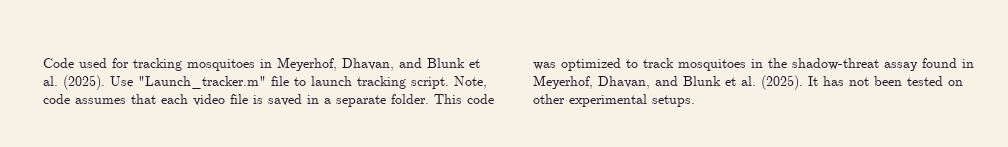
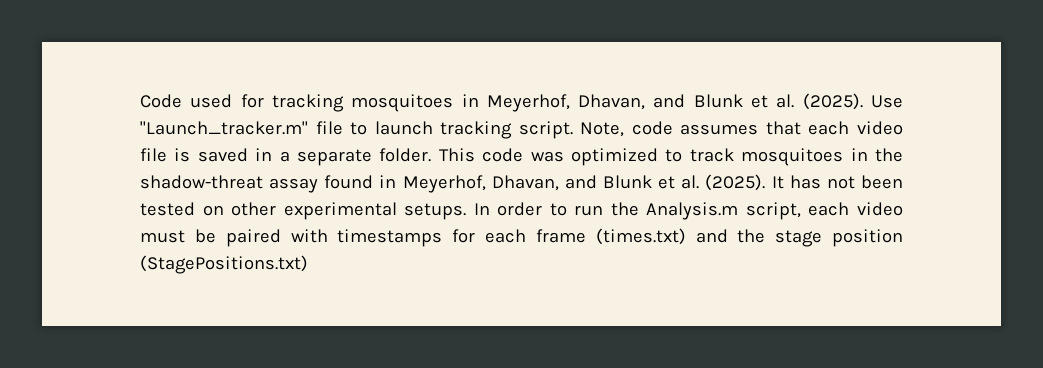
+ In order to run the Analysis.m script, each video must be paired with timestamps for each frame (times.txt) and the stage position (StagePositions.txt)

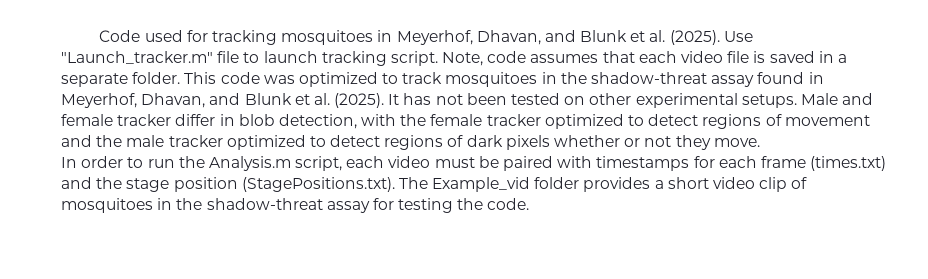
- It has not been tested on other experimental setups. In order to run the Analysis.m script, each video must be paired with timestamps for each frame (times.txt) and the stage position (StagePositions.txt)
+ It has not been tested on other experimental setups. Male and female tracker differ in blob detection, with the female tracker optimized to detect regions of movement and the male tracker optimized to detect regions of dark pixels whether or not they move.
+ In order to run the Analysis.m script, each video must be paired with timestamps for each frame (times.txt) and the stage position (StagePositions.txt). The Example_vid folder provides a short video clip of mosquitoes in the shadow-threat assay for testing the code.

